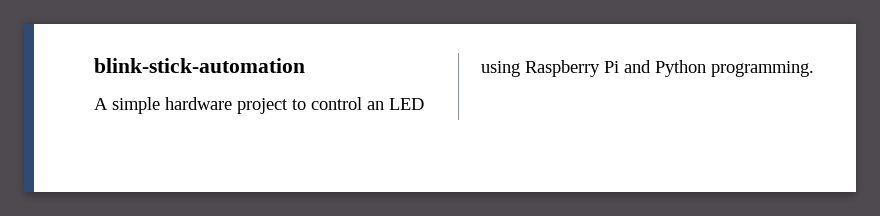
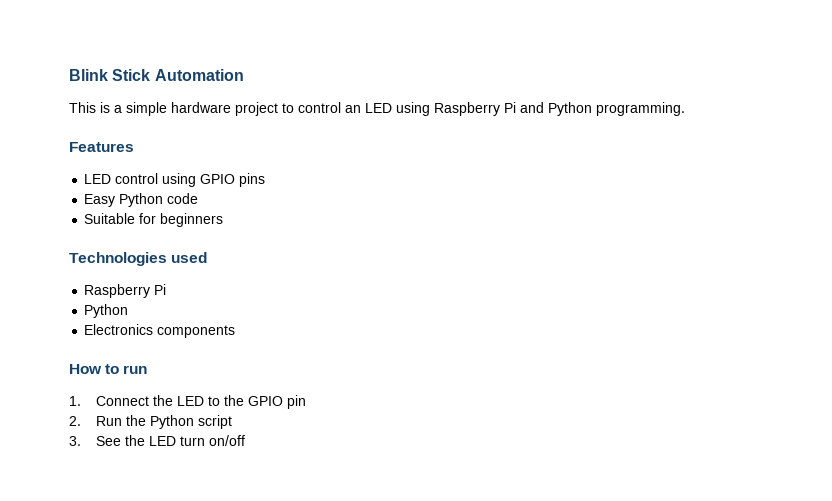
- blink-stick-automation
- A simple hardware project to control an LED using Raspberry Pi and Python programming.
+ Blink Stick Automation
+ This is a simple hardware project to control an LED using Raspberry Pi and Python programming.
+ Features
+ LED control using GPIO pins
+ Easy Python code
+ Suitable for beginners
+ Technologies used
+ Raspberry Pi
+ Python
+ Electronics components
+ How to run
+ 1. Connect the LED to the GPIO pin
+ 2. Run the Python script
+ 3. See the LED turn on/off

